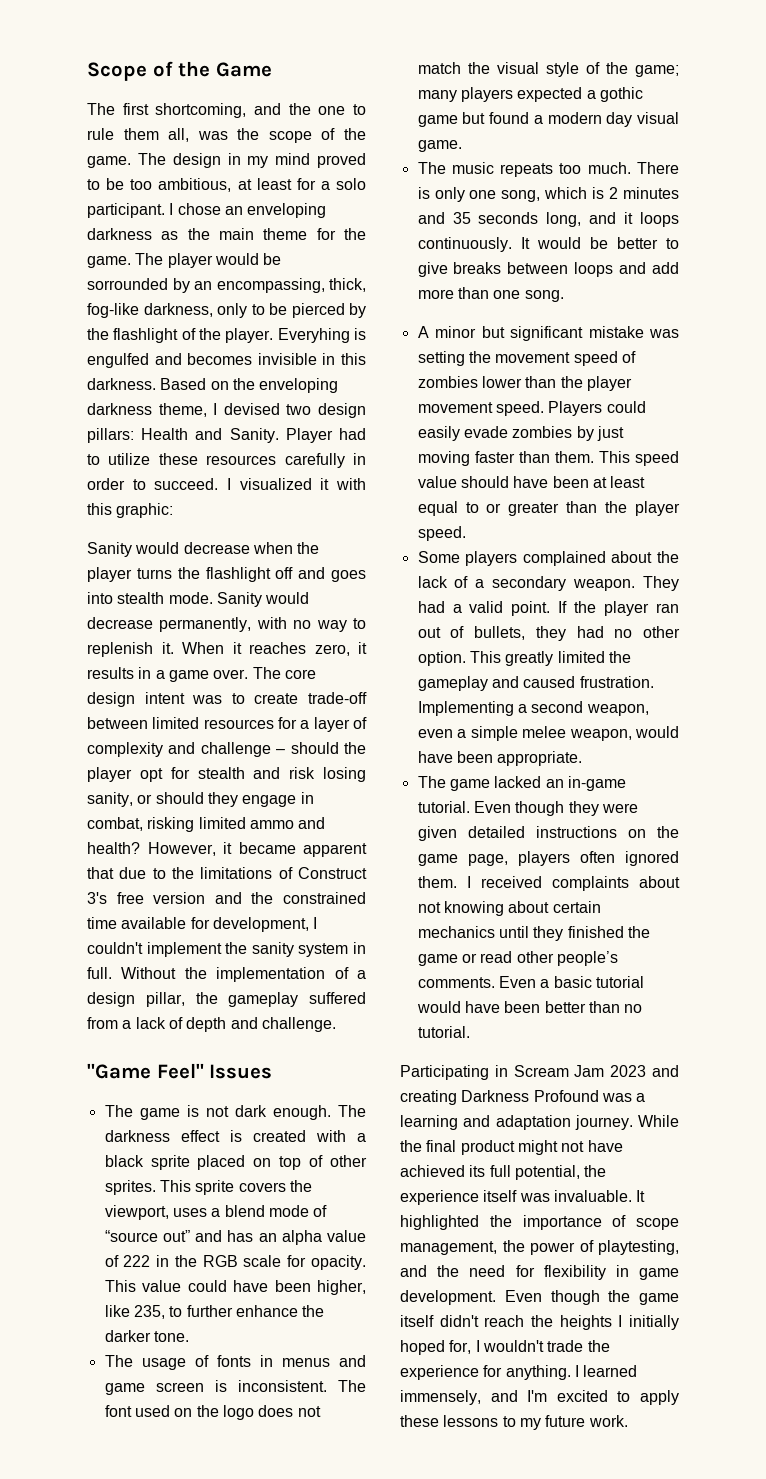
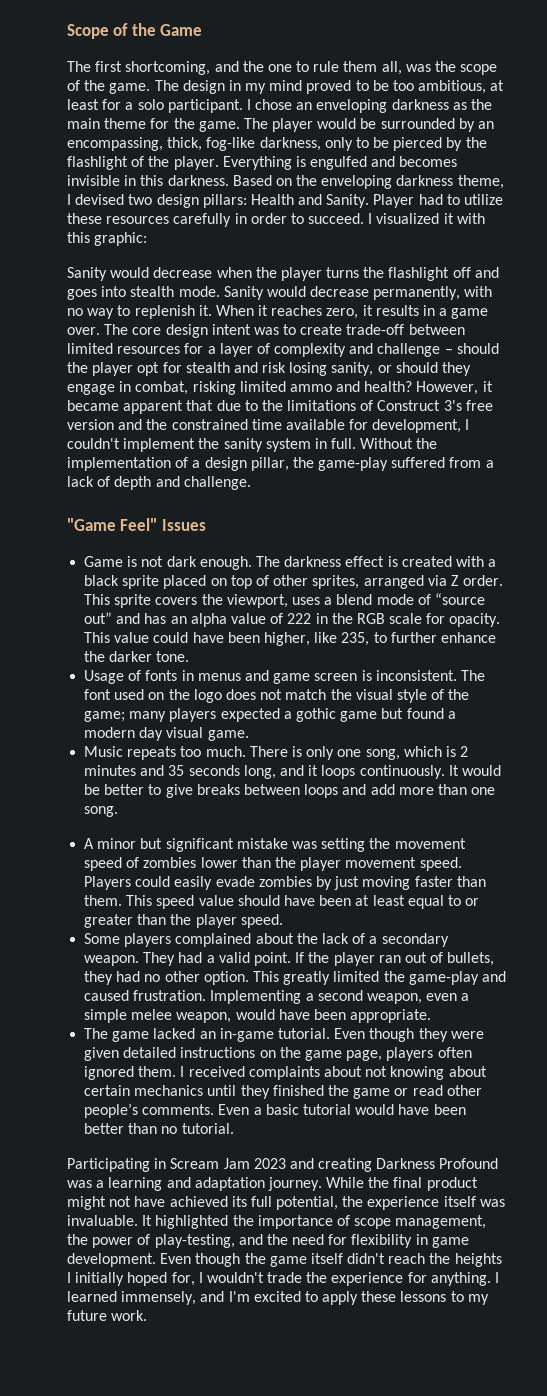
- The player would be sorrounded by an encompassing, thick, fog-like darkness, only to be pierced by the flashlight of the player.
+ The player would be surrounded by an encompassing, thick, fog-like darkness, only to be pierced by the flashlight of the player.
- Everyhing is engulfed and becomes invisible in this darkness.
+ Everything is engulfed and becomes invisible in this darkness.
- Without the implementation of a design pillar, the gameplay suffered from a lack of depth and challenge.
+ Without the implementation of a design pillar, the game-play suffered from a lack of depth and challenge.
- The game is not dark enough.
+ Game is not dark enough.
- The darkness effect is created with a black sprite placed on top of other sprites.
+ The darkness effect is created with a black sprite placed on top of other sprites, arranged via Z order.
- The usage of fonts in menus and game screen is inconsistent.
+ Usage of fonts in menus and game screen is inconsistent.
- The music repeats too much.
+ Music repeats too much.
- This greatly limited the gameplay and caused frustration.
+ This greatly limited the game-play and caused frustration.
- It highlighted the importance of scope management, the power of playtesting, and the need for flexibility in game development.
+ It highlighted the importance of scope management, the power of play-testing, and the need for flexibility in game development.

